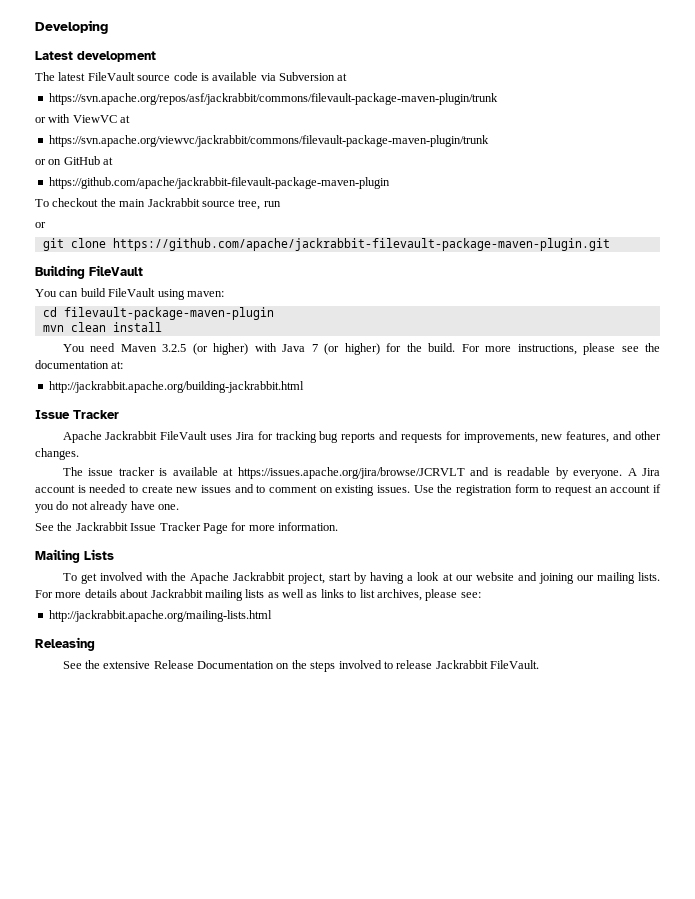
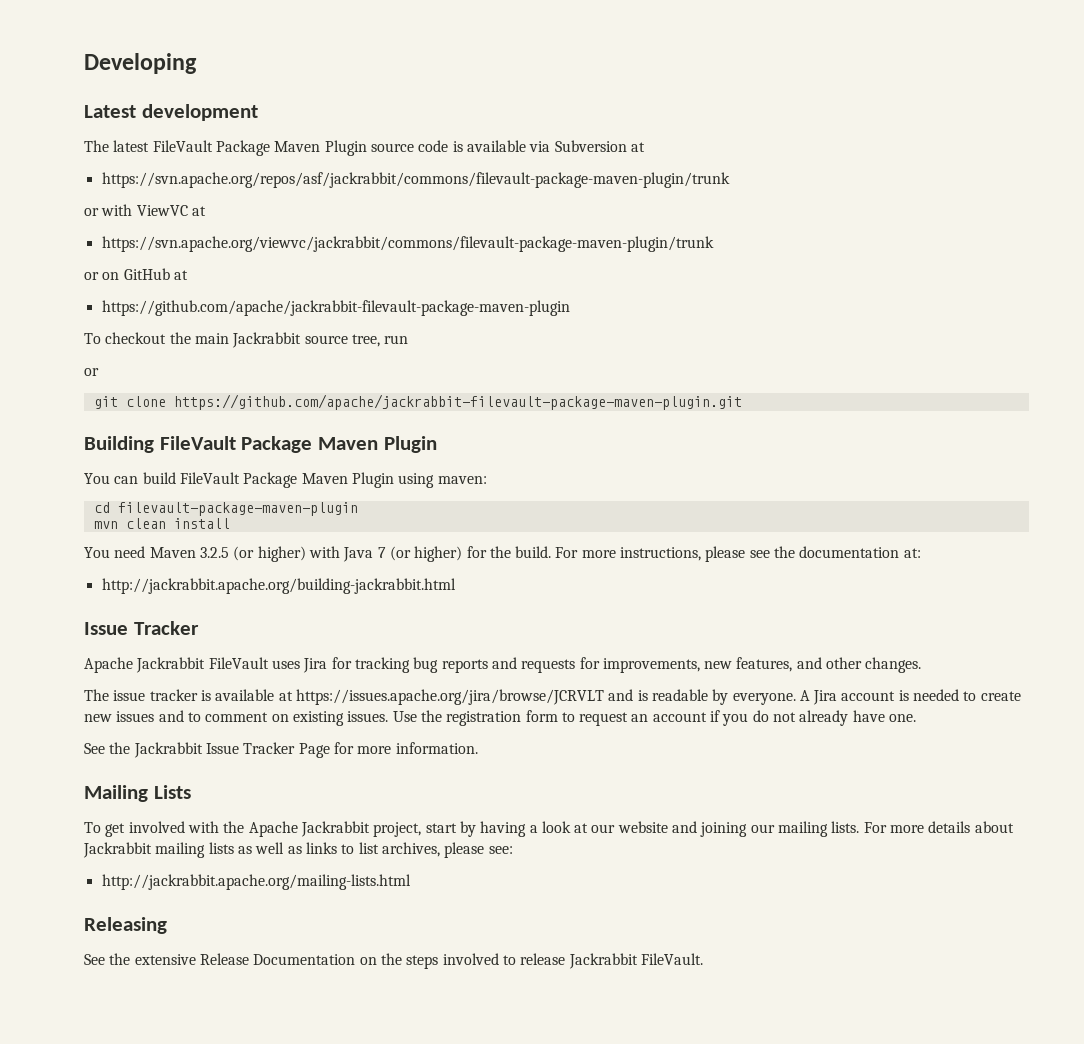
- The latest FileVault source code is available via Subversion at
+ The latest FileVault Package Maven Plugin source code is available via Subversion at
- Building FileVault
+ Building FileVault Package Maven Plugin
- You can build FileVault using maven:
+ You can build FileVault Package Maven Plugin using maven:

